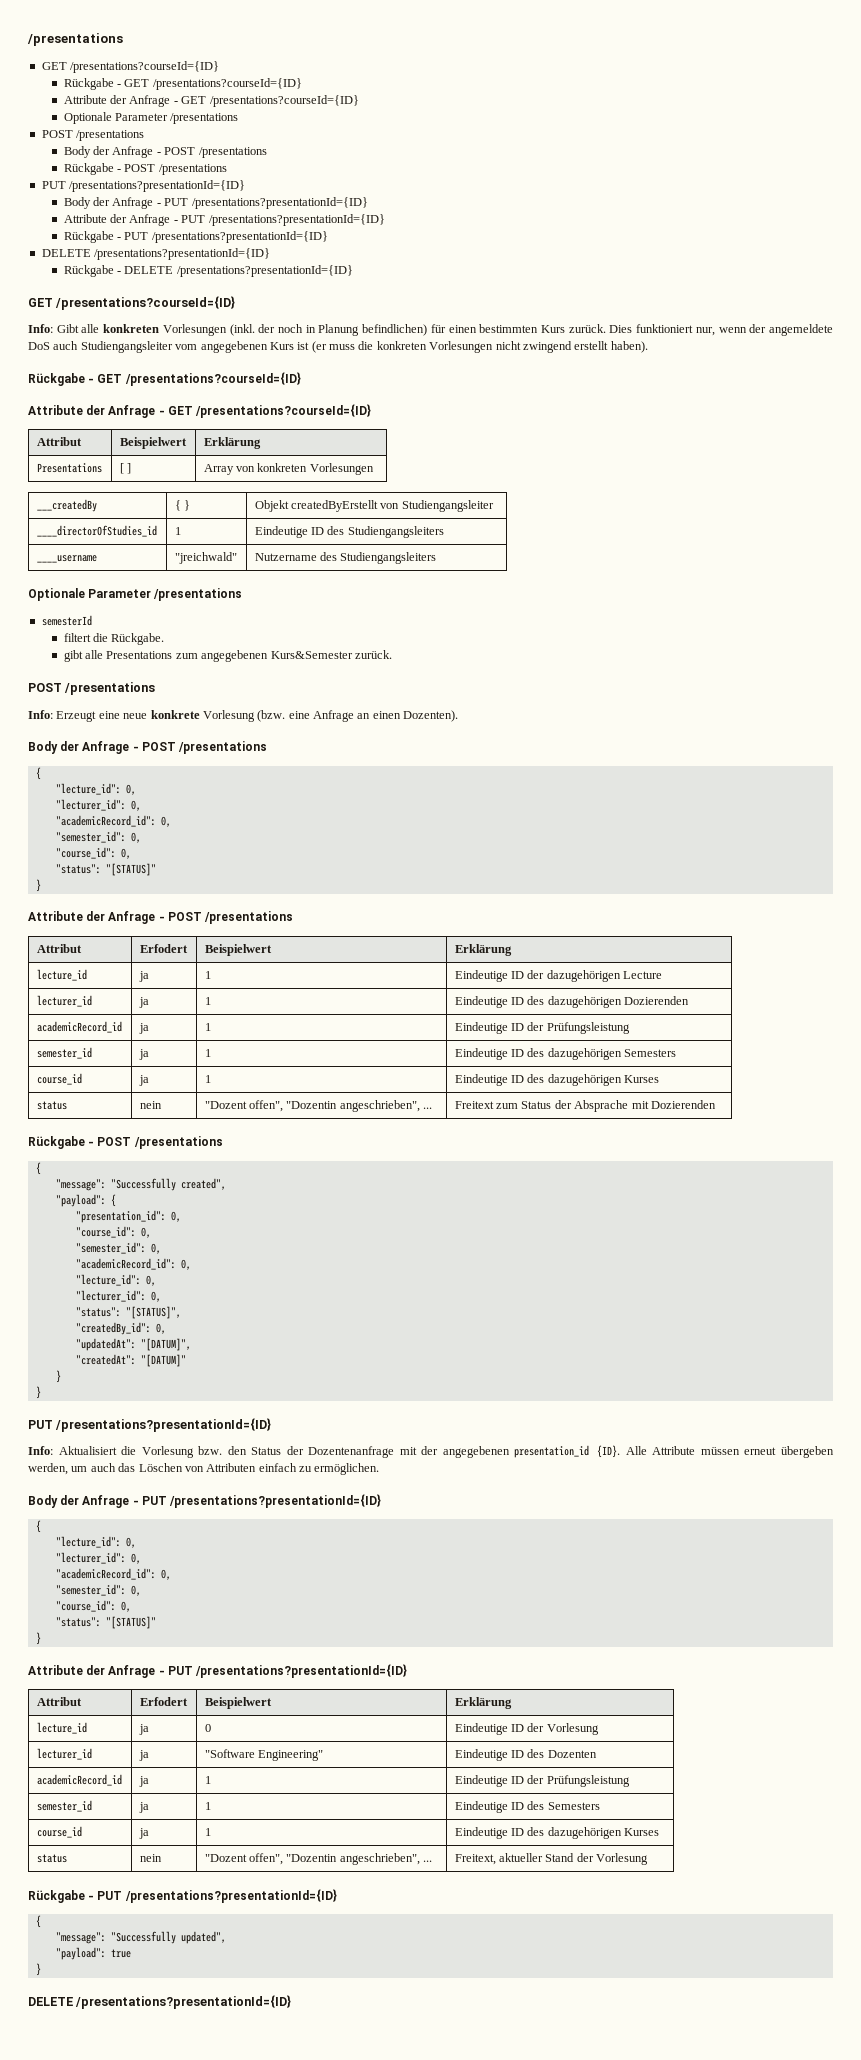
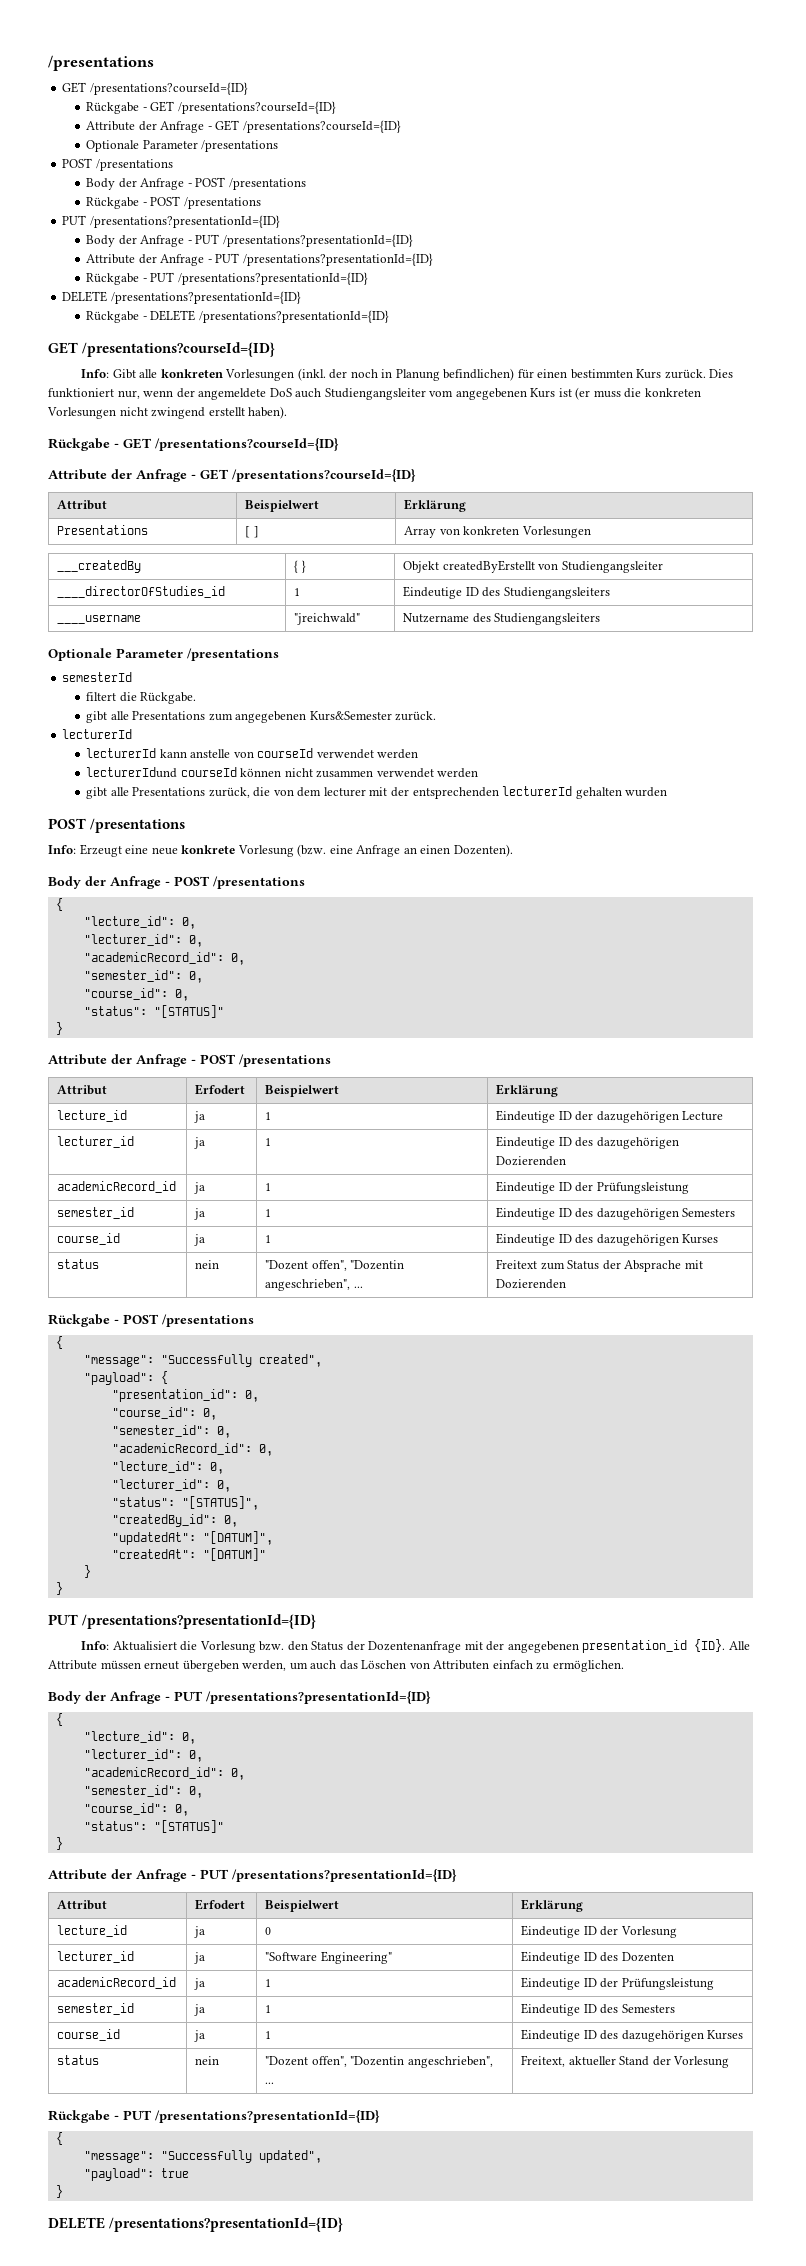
  gibt alle Presentations zum angegebenen Kurs&Semester zurück.
+ lecturerId
+ lecturerId kann anstelle von courseId verwendet werden
+ lecturerIdund courseId können nicht zusammen verwendet werden
+ gibt alle Presentations zurück, die von dem lecturer mit der entsprechenden lecturerId gehalten wurden

